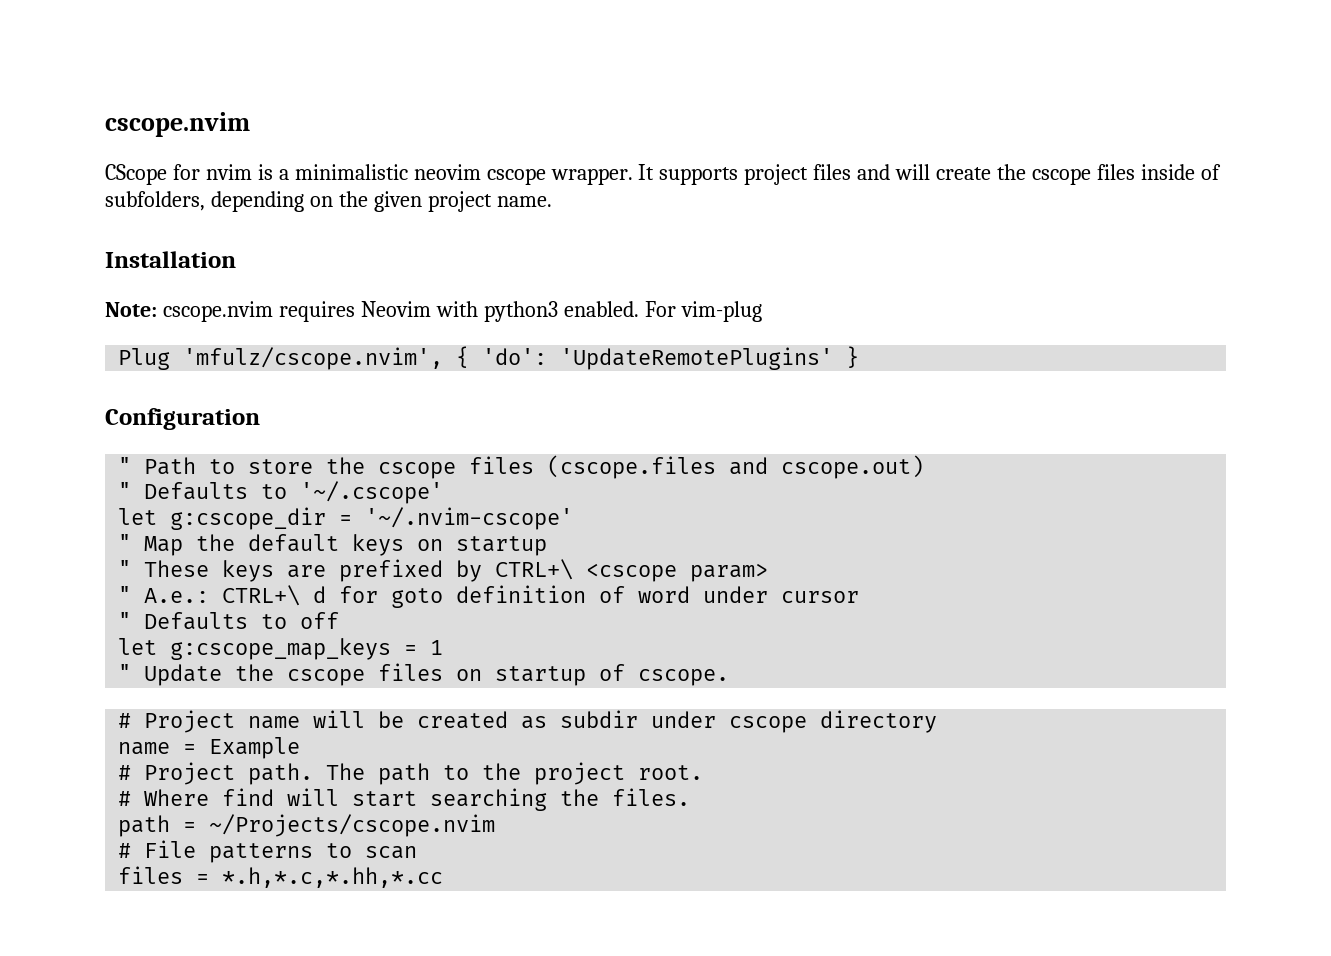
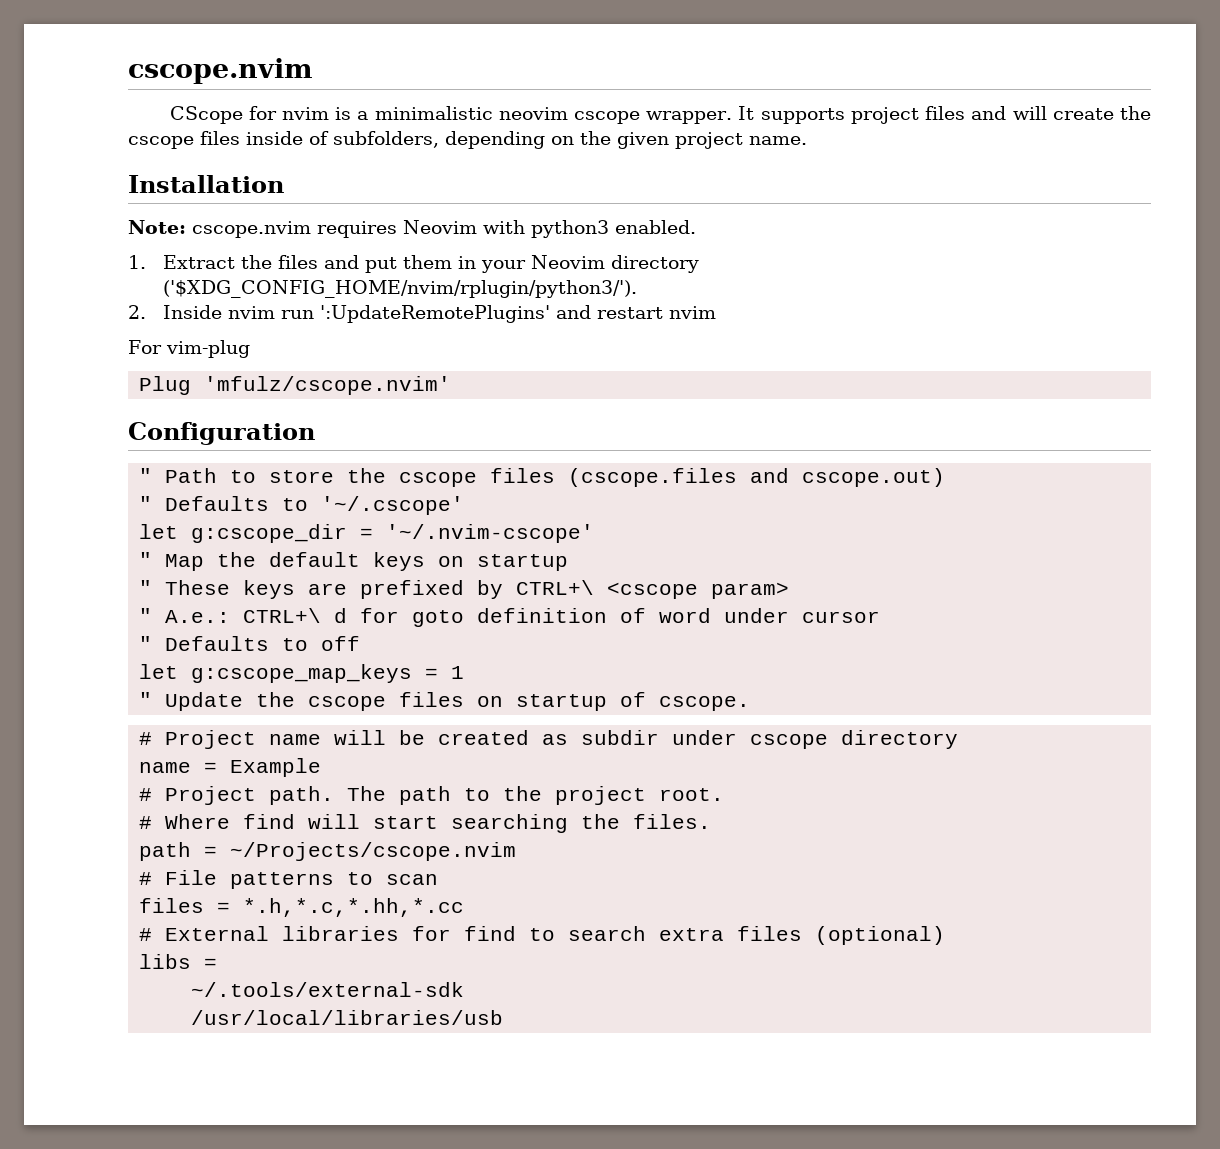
- Note: cscope.nvim requires Neovim with python3 enabled. For vim-plug
- Plug 'mfulz/cscope.nvim', { 'do': 'UpdateRemotePlugins' }
+ Note: cscope.nvim requires Neovim with python3 enabled.
+ 1. Extract the files and put them in your Neovim directory ('$XDG_CONFIG_HOME/nvim/rplugin/python3/').
+ 2. Inside nvim run ':UpdateRemotePlugins' and restart nvim
+ For vim-plug
+ Plug 'mfulz/cscope.nvim'
+ # External libraries for find to search extra files (optional)
+ libs =
+ ~/.tools/external-sdk
+ /usr/local/libraries/usb

